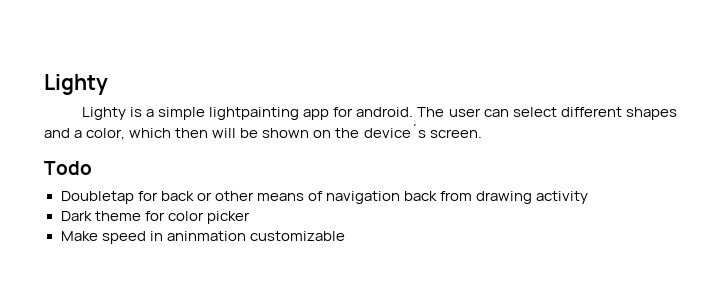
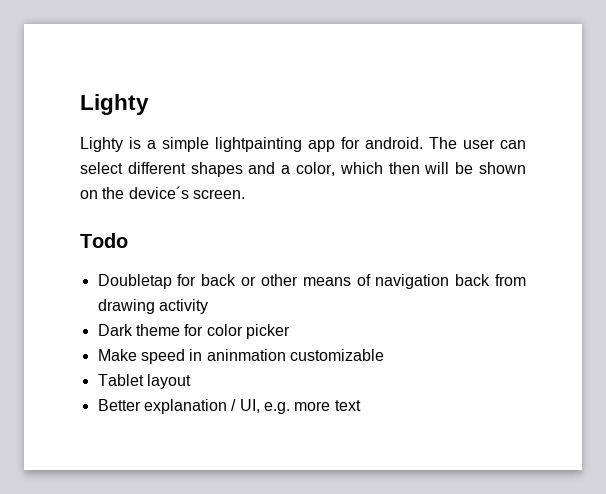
+ Tablet layout
+ Better explanation / UI, e.g. more text

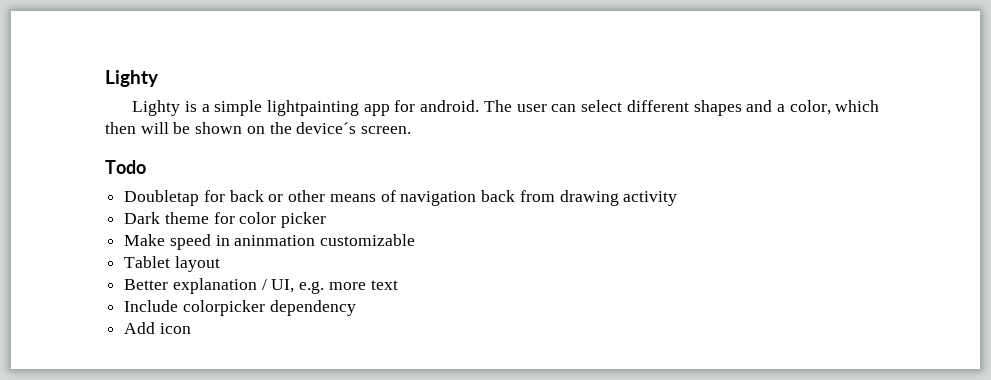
+ Include colorpicker dependency
+ Add icon

